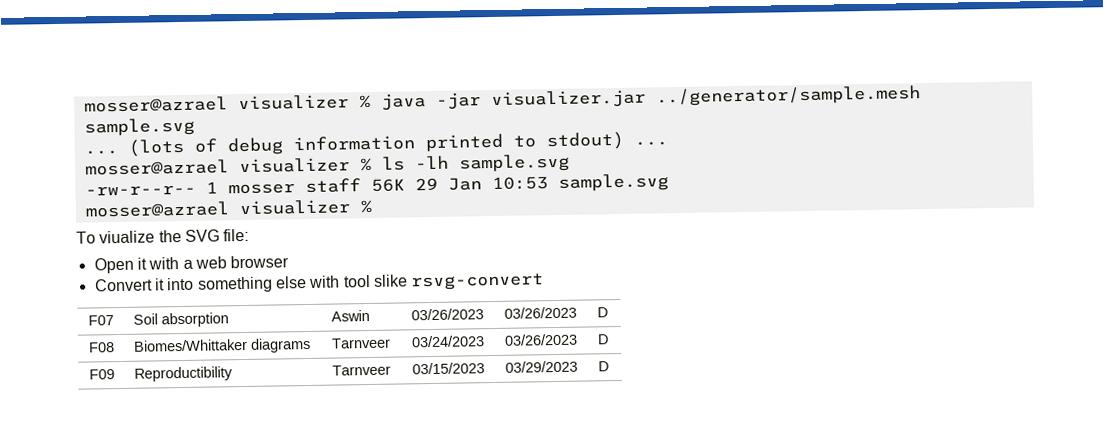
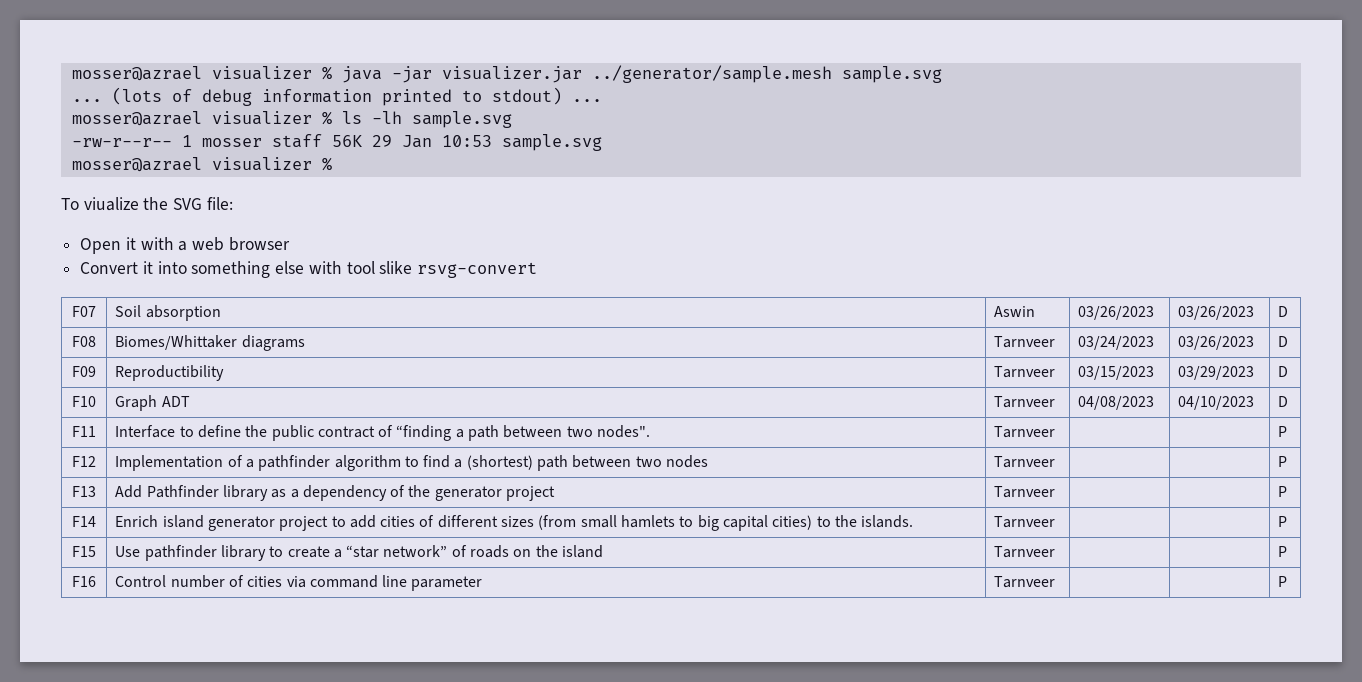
+ F10 | Graph ADT | Tarnveer | 04/08/2023 | 04/10/2023 | D
+ F11 | Interface to define the public contract of “finding a path between two nodes". | Tarnveer | | | P
+ F12 | Implementation of a pathfinder algorithm to find a (shortest) path between two nodes | Tarnveer | | | P
+ F13 | Add Pathfinder library as a dependency of the generator project | Tarnveer | | | P
+ F14 | Enrich island generator project to add cities of different sizes (from small hamlets to big capital cities) to the islands. | Tarnveer | | | P
+ F15 | Use pathfinder library to create a “star network” of roads on the island | Tarnveer | | | P
+ F16 | Control number of cities via command line parameter | Tarnveer | | | P

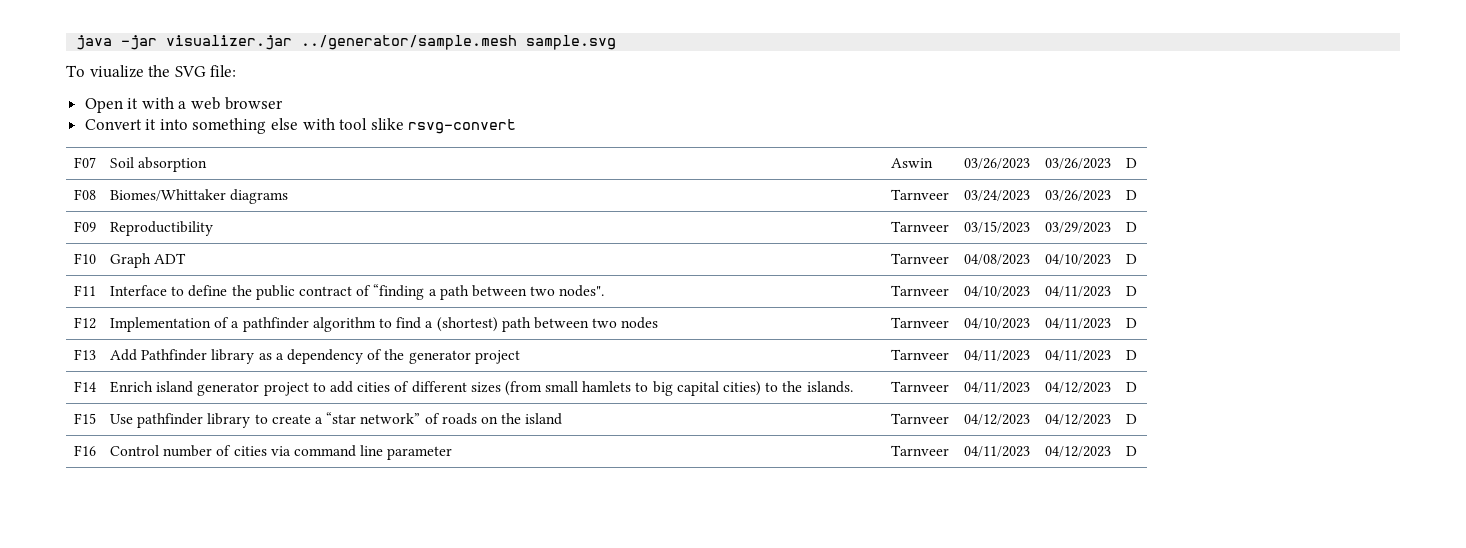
- mosser@azrael visualizer % java -jar visualizer.jar ../generator/sample.mesh sample.svg
+ java -jar visualizer.jar ../generator/sample.mesh sample.svg
- ... (lots of debug information printed to stdout) ...
- mosser@azrael visualizer % ls -lh sample.svg
- -rw-r--r-- 1 mosser staff 56K 29 Jan 10:53 sample.svg
- mosser@azrael visualizer %
- F11 | Interface to define the public contract of “finding a path between two nodes". | Tarnveer | | | P
+ F11 | Interface to define the public contract of “finding a path between two nodes". | Tarnveer | 04/10/2023 | 04/11/2023 | D
- F12 | Implementation of a pathfinder algorithm to find a (shortest) path between two nodes | Tarnveer | | | P
+ F12 | Implementation of a pathfinder algorithm to find a (shortest) path between two nodes | Tarnveer | 04/10/2023 | 04/11/2023 | D
- F13 | Add Pathfinder library as a dependency of the generator project | Tarnveer | | | P
+ F13 | Add Pathfinder library as a dependency of the generator project | Tarnveer | 04/11/2023 | 04/11/2023 | D
- F14 | Enrich island generator project to add cities of different sizes (from small hamlets to big capital cities) to the islands. | Tarnveer | | | P
+ F14 | Enrich island generator project to add cities of different sizes (from small hamlets to big capital cities) to the islands. | Tarnveer | 04/11/2023 | 04/12/2023 | D
- F15 | Use pathfinder library to create a “star network” of roads on the island | Tarnveer | | | P
+ F15 | Use pathfinder library to create a “star network” of roads on the island | Tarnveer | 04/12/2023 | 04/12/2023 | D
- F16 | Control number of cities via command line parameter | Tarnveer | | | P
+ F16 | Control number of cities via command line parameter | Tarnveer | 04/11/2023 | 04/12/2023 | D

